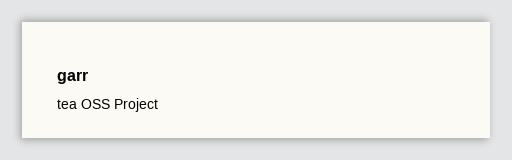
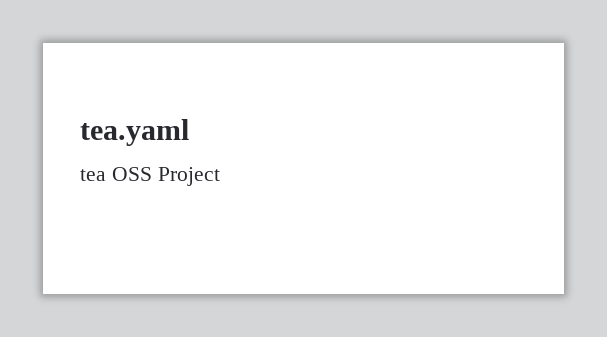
- garr
+ tea.yaml

